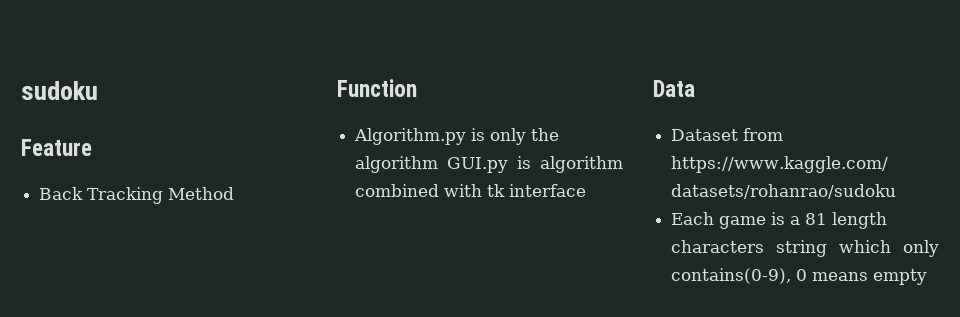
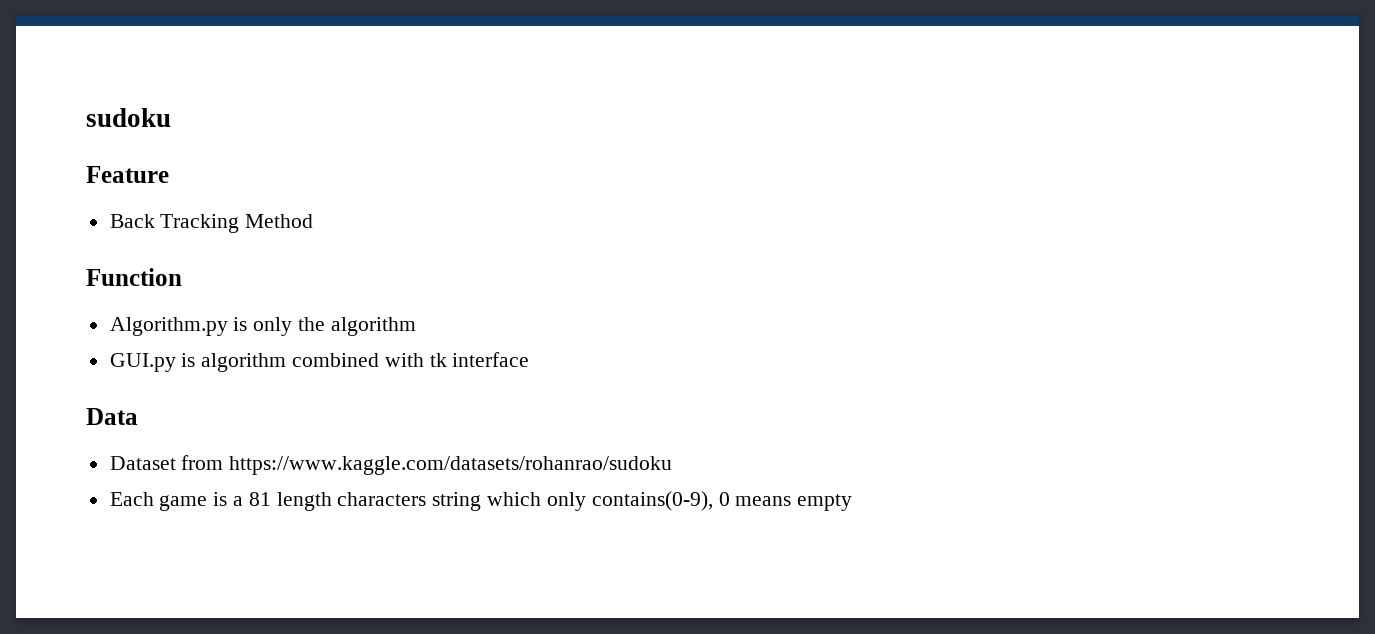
- Algorithm.py is only the algorithm GUI.py is algorithm combined with tk interface
+ Algorithm.py is only the algorithm
+ GUI.py is algorithm combined with tk interface

